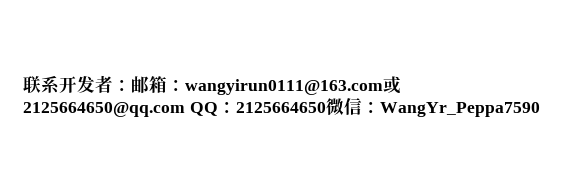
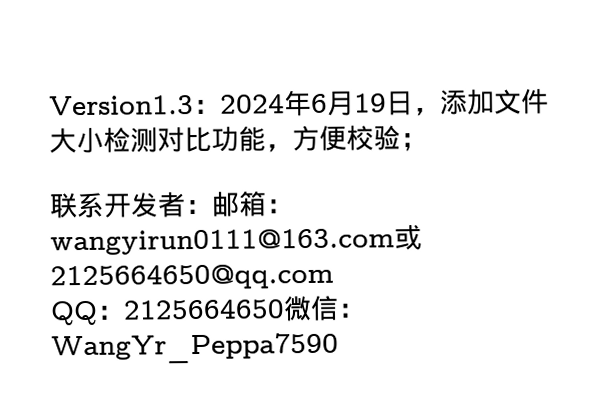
+ Version1.3：2024年6月19日，添加文件大小检测对比功能，方便校验；
- 联系开发者：邮箱：wangyirun0111@163.com或2125664650@qq.com QQ：2125664650微信：WangYr_Peppa7590
+ 联系开发者：邮箱：wangyirun0111@163.com或2125664650@qq.com
+ QQ：2125664650微信：WangYr_Peppa7590

